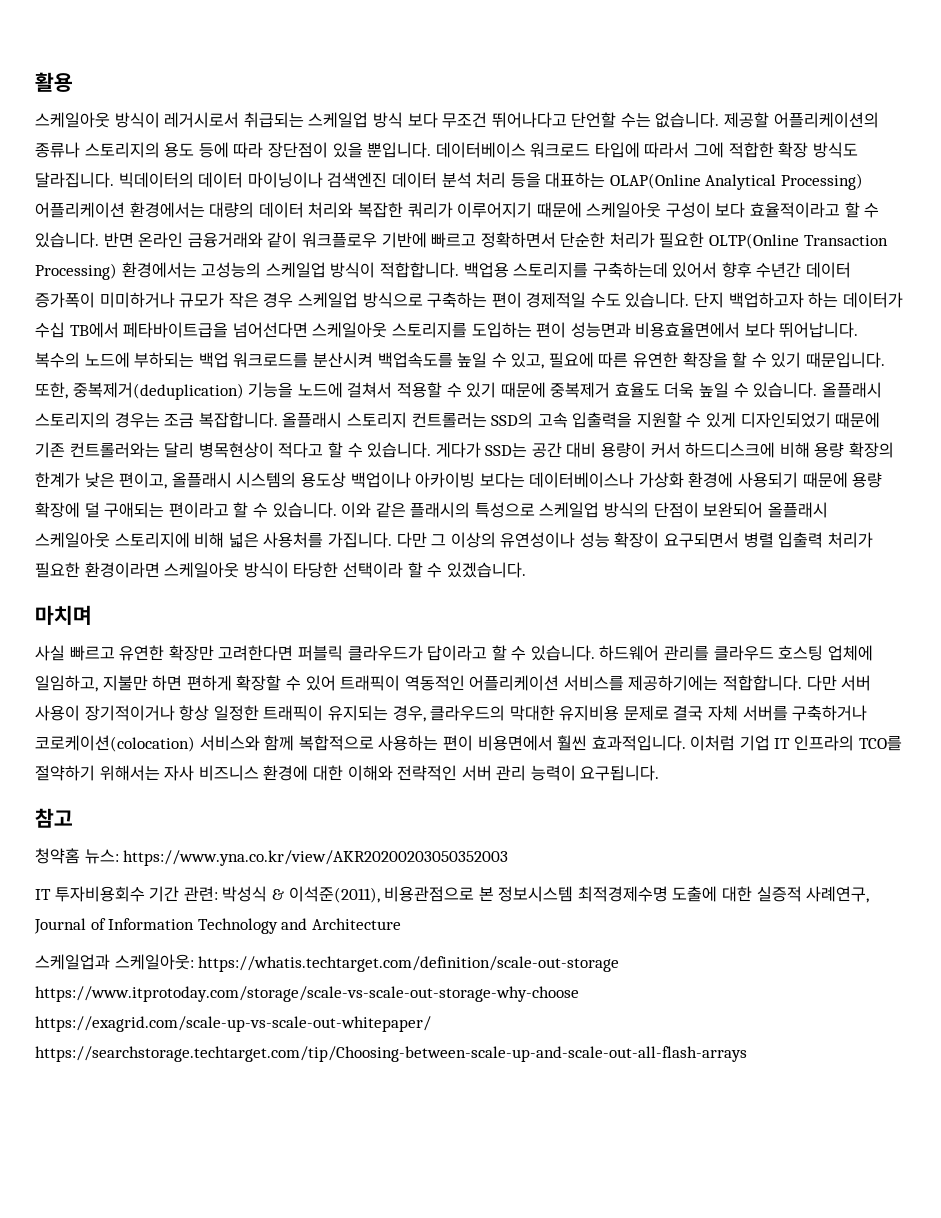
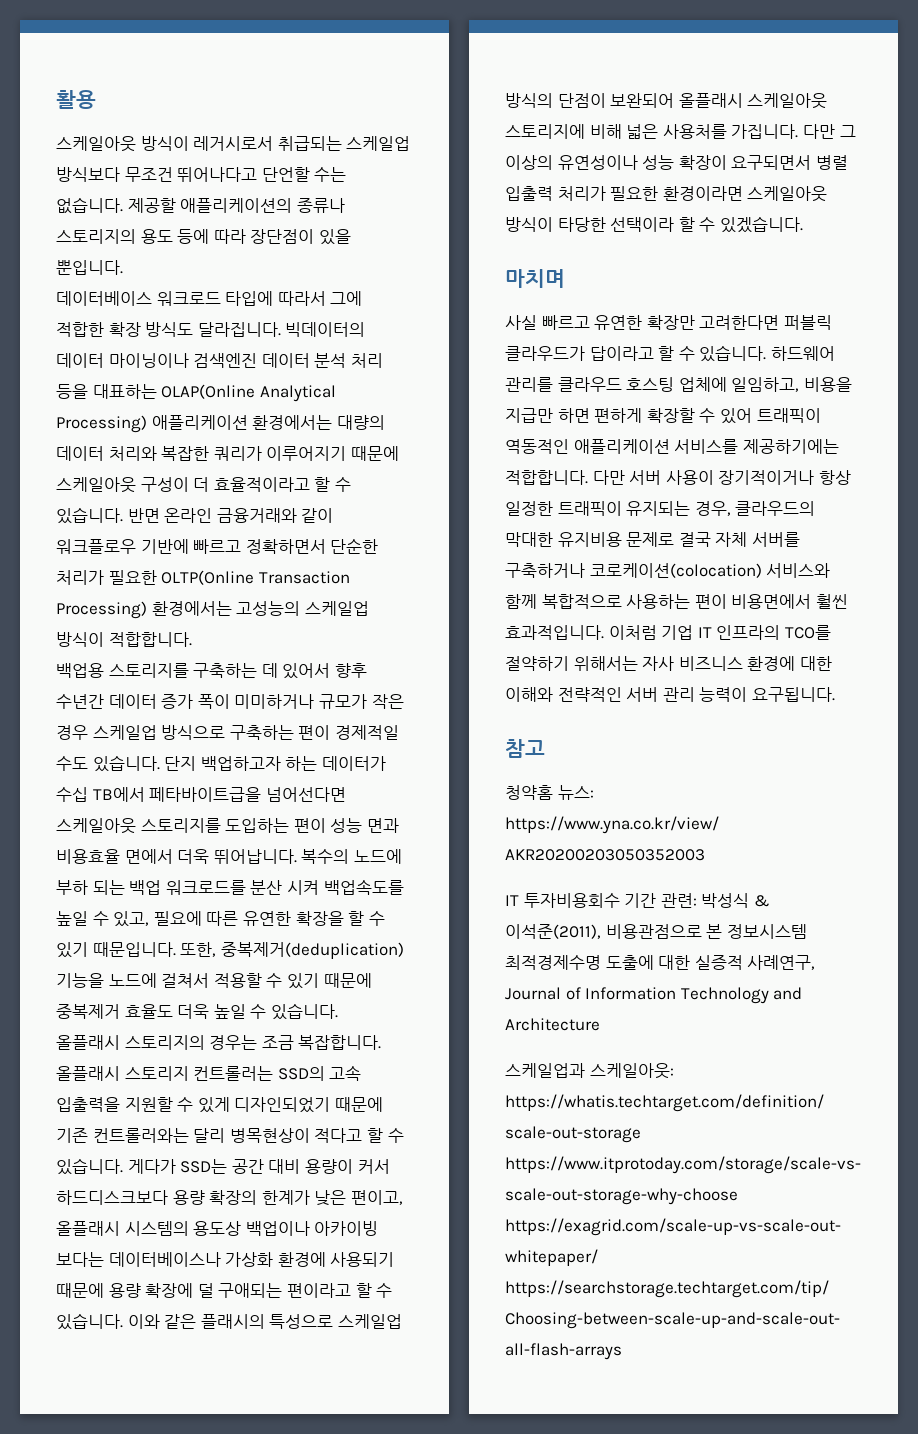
- 스케일아웃 방식이 레거시로서 취급되는 스케일업 방식 보다 무조건 뛰어나다고 단언할 수는 없습니다.
+ 스케일아웃 방식이 레거시로서 취급되는 스케일업 방식보다 무조건 뛰어나다고 단언할 수는 없습니다.
- 제공할 어플리케이션의 종류나 스토리지의 용도 등에 따라 장단점이 있을 뿐입니다. 데이터베이스 워크로드 타입에 따라서 그에 적합한 확장 방식도 달라집니다.
+ 제공할 애플리케이션의 종류나 스토리지의 용도 등에 따라 장단점이 있을 뿐입니다.
+ 데이터베이스 워크로드 타입에 따라서 그에 적합한 확장 방식도 달라집니다.
- 빅데이터의 데이터 마이닝이나 검색엔진 데이터 분석 처리 등을 대표하는 OLAP(Online Analytical Processing) 어플리케이션 환경에서는 대량의 데이터 처리와 복잡한 쿼리가 이루어지기 때문에 스케일아웃 구성이 보다 효율적이라고 할 수 있습니다.
+ 빅데이터의 데이터 마이닝이나 검색엔진 데이터 분석 처리 등을 대표하는 OLAP(Online Analytical Processing) 애플리케이션 환경에서는 대량의 데이터 처리와 복잡한 쿼리가 이루어지기 때문에 스케일아웃 구성이 더 효율적이라고 할 수 있습니다.
- 반면 온라인 금융거래와 같이 워크플로우 기반에 빠르고 정확하면서 단순한 처리가 필요한 OLTP(Online Transaction Processing) 환경에서는 고성능의 스케일업 방식이 적합합니다. 백업용 스토리지를 구축하는데 있어서 향후 수년간 데이터 증가폭이 미미하거나 규모가 작은 경우 스케일업 방식으로 구축하는 편이 경제적일 수도 있습니다.
+ 반면 온라인 금융거래와 같이 워크플로우 기반에 빠르고 정확하면서 단순한 처리가 필요한 OLTP(Online Transaction Processing) 환경에서는 고성능의 스케일업 방식이 적합합니다.
+ 백업용 스토리지를 구축하는 데 있어서 향후 수년간 데이터 증가 폭이 미미하거나 규모가 작은 경우 스케일업 방식으로 구축하는 편이 경제적일 수도 있습니다.
- 단지 백업하고자 하는 데이터가 수십 TB에서 페타바이트급을 넘어선다면 스케일아웃 스토리지를 도입하는 편이 성능면과 비용효율면에서 보다 뛰어납니다. 복수의 노드에 부하되는 백업 워크로드를 분산시켜 백업속도를 높일 수 있고, 필요에 따른 유연한 확장을 할 수 있기 때문입니다.
+ 단지 백업하고자 하는 데이터가 수십 TB에서 페타바이트급을 넘어선다면 스케일아웃 스토리지를 도입하는 편이 성능 면과 비용효율 면에서 더욱 뛰어납니다. 복수의 노드에 부하 되는 백업 워크로드를 분산 시켜 백업속도를 높일 수 있고, 필요에 따른 유연한 확장을 할 수 있기 때문입니다.
- 또한, 중복제거(deduplication) 기능을 노드에 걸쳐서 적용할 수 있기 때문에 중복제거 효율도 더욱 높일 수 있습니다. 올플래시 스토리지의 경우는 조금 복잡합니다.
+ 또한, 중복제거(deduplication) 기능을 노드에 걸쳐서 적용할 수 있기 때문에 중복제거 효율도 더욱 높일 수 있습니다.
+ 올플래시 스토리지의 경우는 조금 복잡합니다.
- 게다가 SSD는 공간 대비 용량이 커서 하드디스크에 비해 용량 확장의 한계가 낮은 편이고, 올플래시 시스템의 용도상 백업이나 아카이빙 보다는 데이터베이스나 가상화 환경에 사용되기 때문에 용량 확장에 덜 구애되는 편이라고 할 수 있습니다.
+ 게다가 SSD는 공간 대비 용량이 커서 하드디스크보다 용량 확장의 한계가 낮은 편이고, 올플래시 시스템의 용도상 백업이나 아카이빙 보다는 데이터베이스나 가상화 환경에 사용되기 때문에 용량 확장에 덜 구애되는 편이라고 할 수 있습니다.
- 하드웨어 관리를 클라우드 호스팅 업체에 일임하고, 지불만 하면 편하게 확장할 수 있어 트래픽이 역동적인 어플리케이션 서비스를 제공하기에는 적합합니다.
+ 하드웨어 관리를 클라우드 호스팅 업체에 일임하고, 비용을 지급만 하면 편하게 확장할 수 있어 트래픽이 역동적인 애플리케이션 서비스를 제공하기에는 적합합니다.

